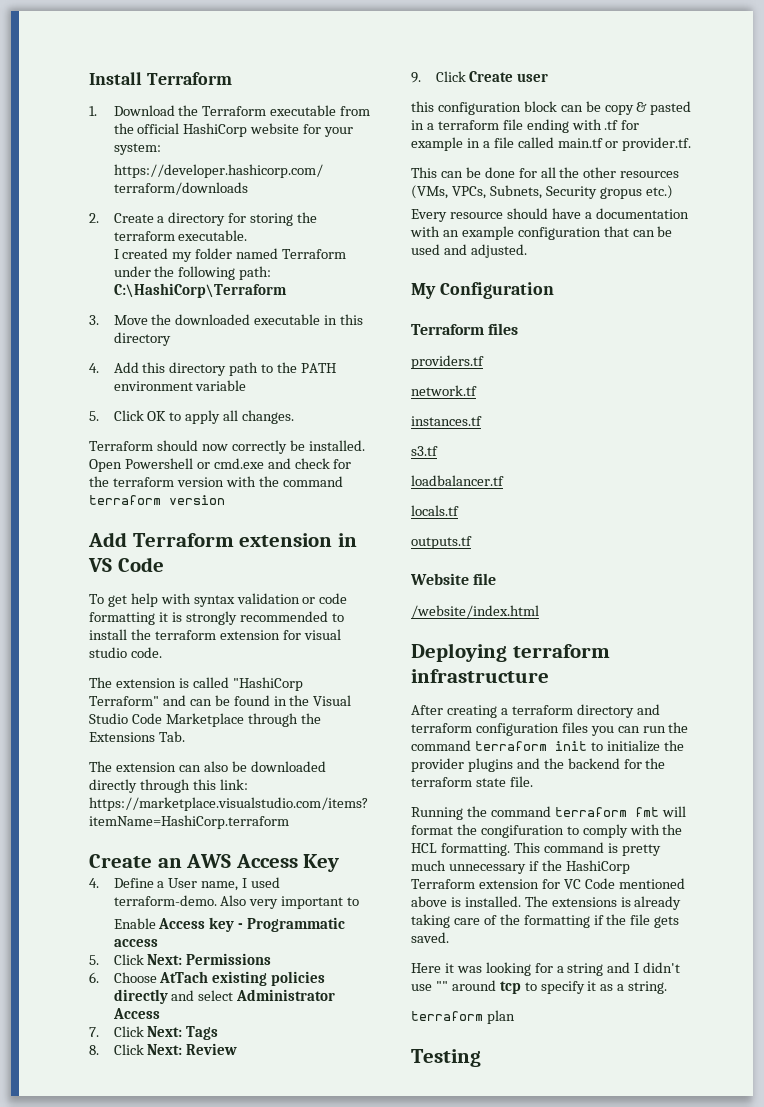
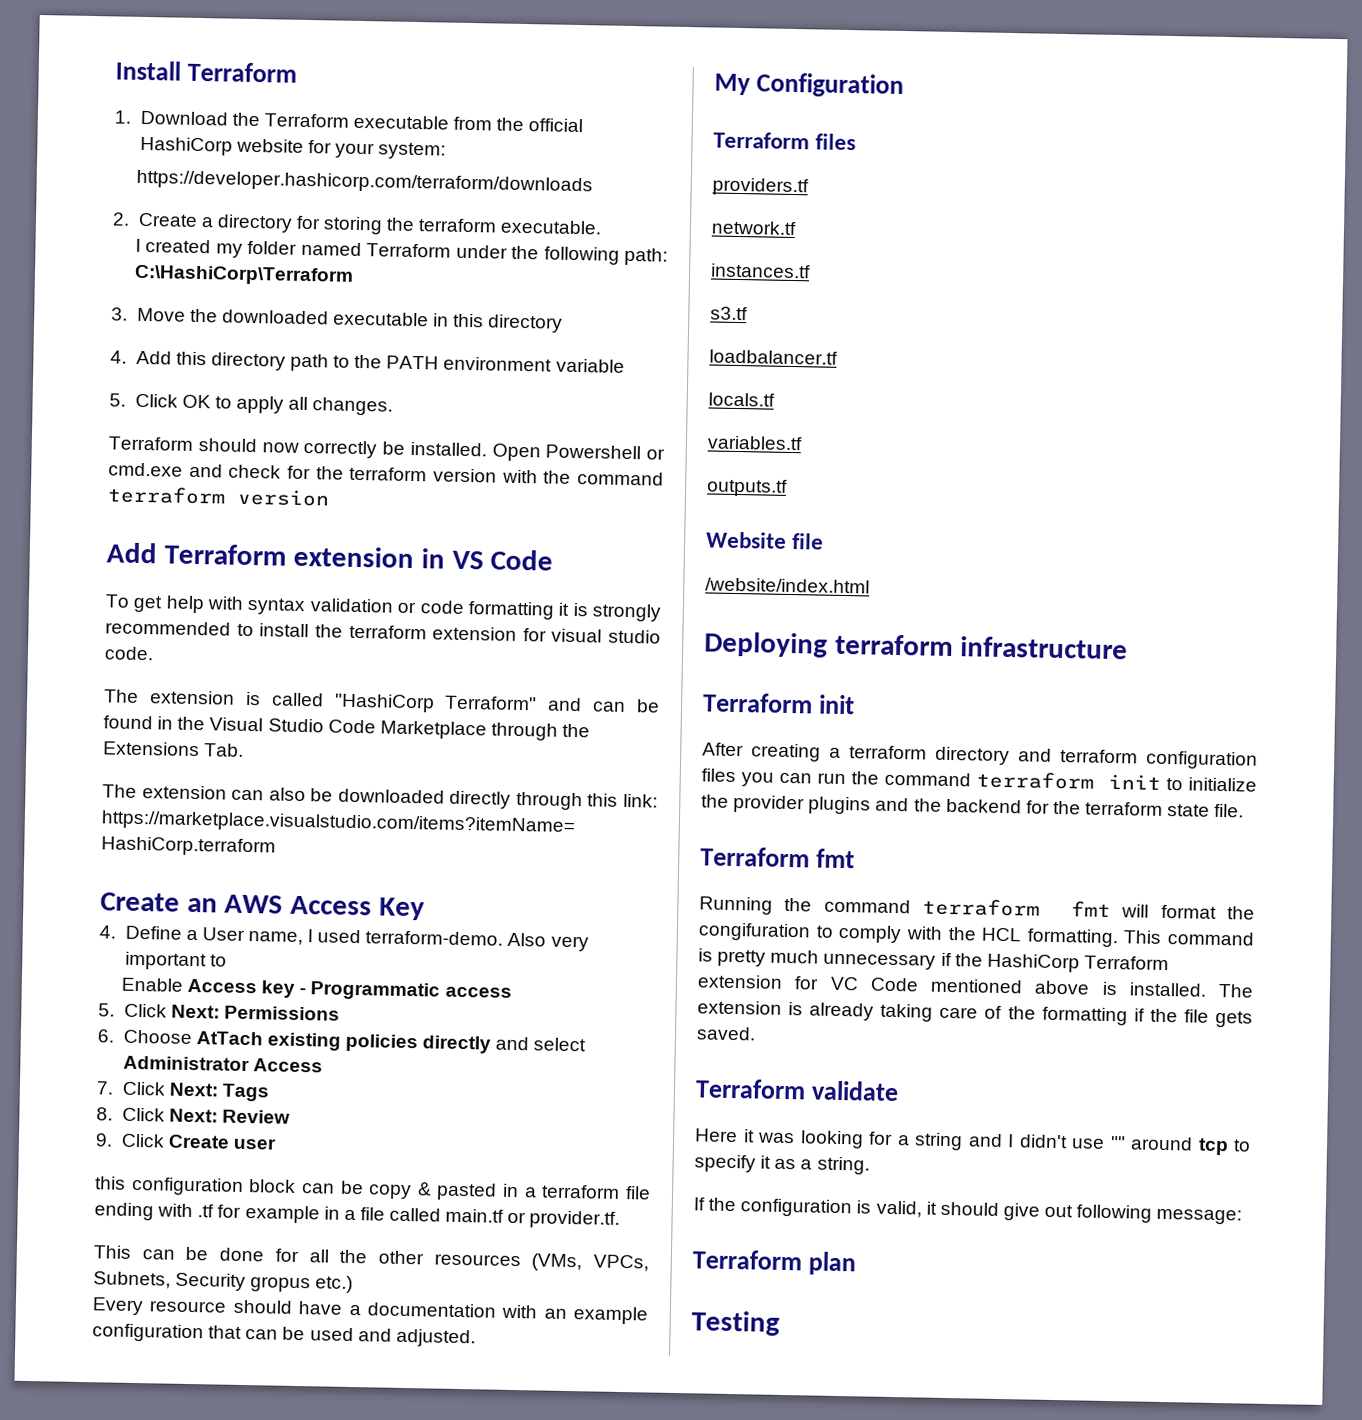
+ variables.tf
+ Terraform init
+ Terraform fmt
- The extensions is already taking care of the formatting if the file gets saved.
+ The extension is already taking care of the formatting if the file gets saved.
+ Terraform validate
- terraform plan
+ If the configuration is valid, it should give out following message:
+ Terraform plan

